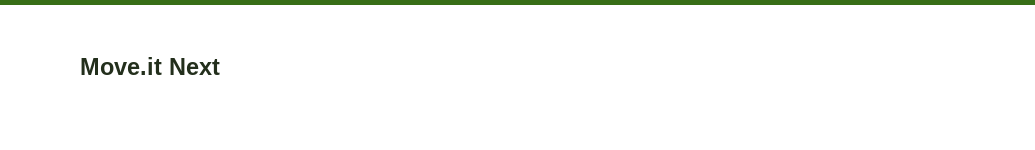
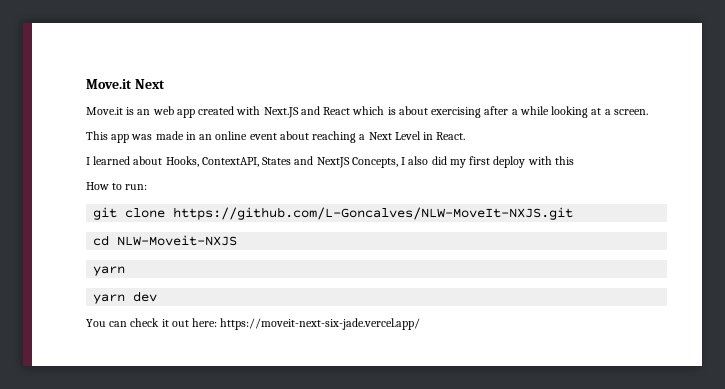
+ Move.it is an web app created with Next.JS and React which is about exercising after a while looking at a screen.
+ This app was made in an online event about reaching a Next Level in React.
+ I learned about Hooks, ContextAPI, States and NextJS Concepts, I also did my first deploy with this
+ How to run:
+ git clone https://github.com/L-Goncalves/NLW-MoveIt-NXJS.git
+ cd NLW-Moveit-NXJS
+ yarn
+ yarn dev
+ You can check it out here: https://moveit-next-six-jade.vercel.app/

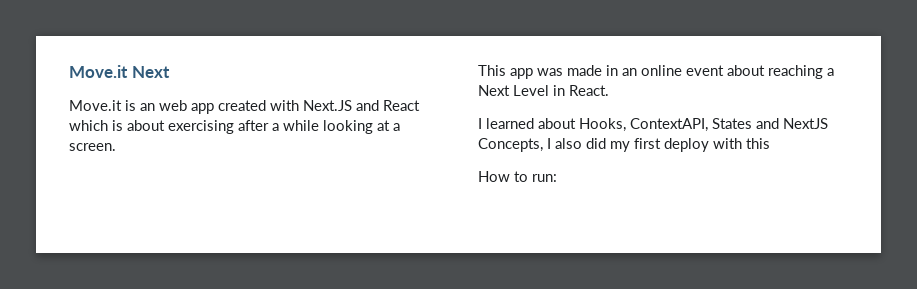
- git clone https://github.com/L-Goncalves/NLW-MoveIt-NXJS.git
- cd NLW-Moveit-NXJS
- yarn
- yarn dev
- You can check it out here: https://moveit-next-six-jade.vercel.app/

